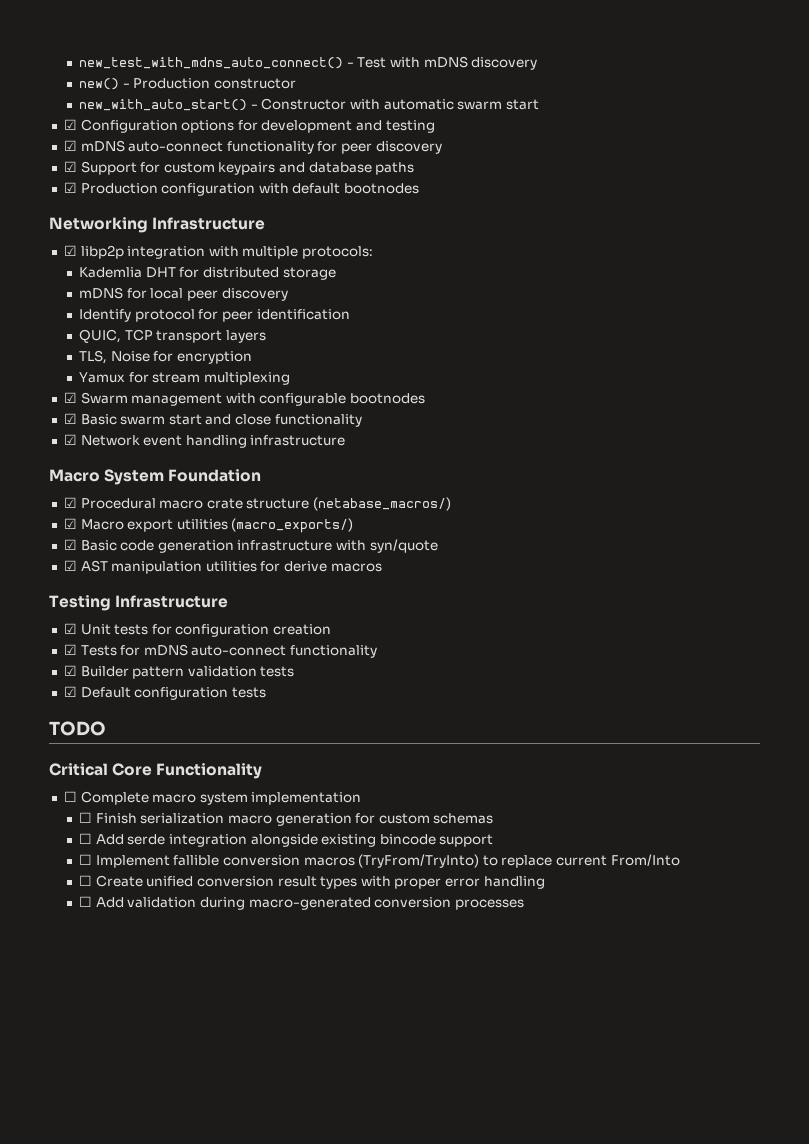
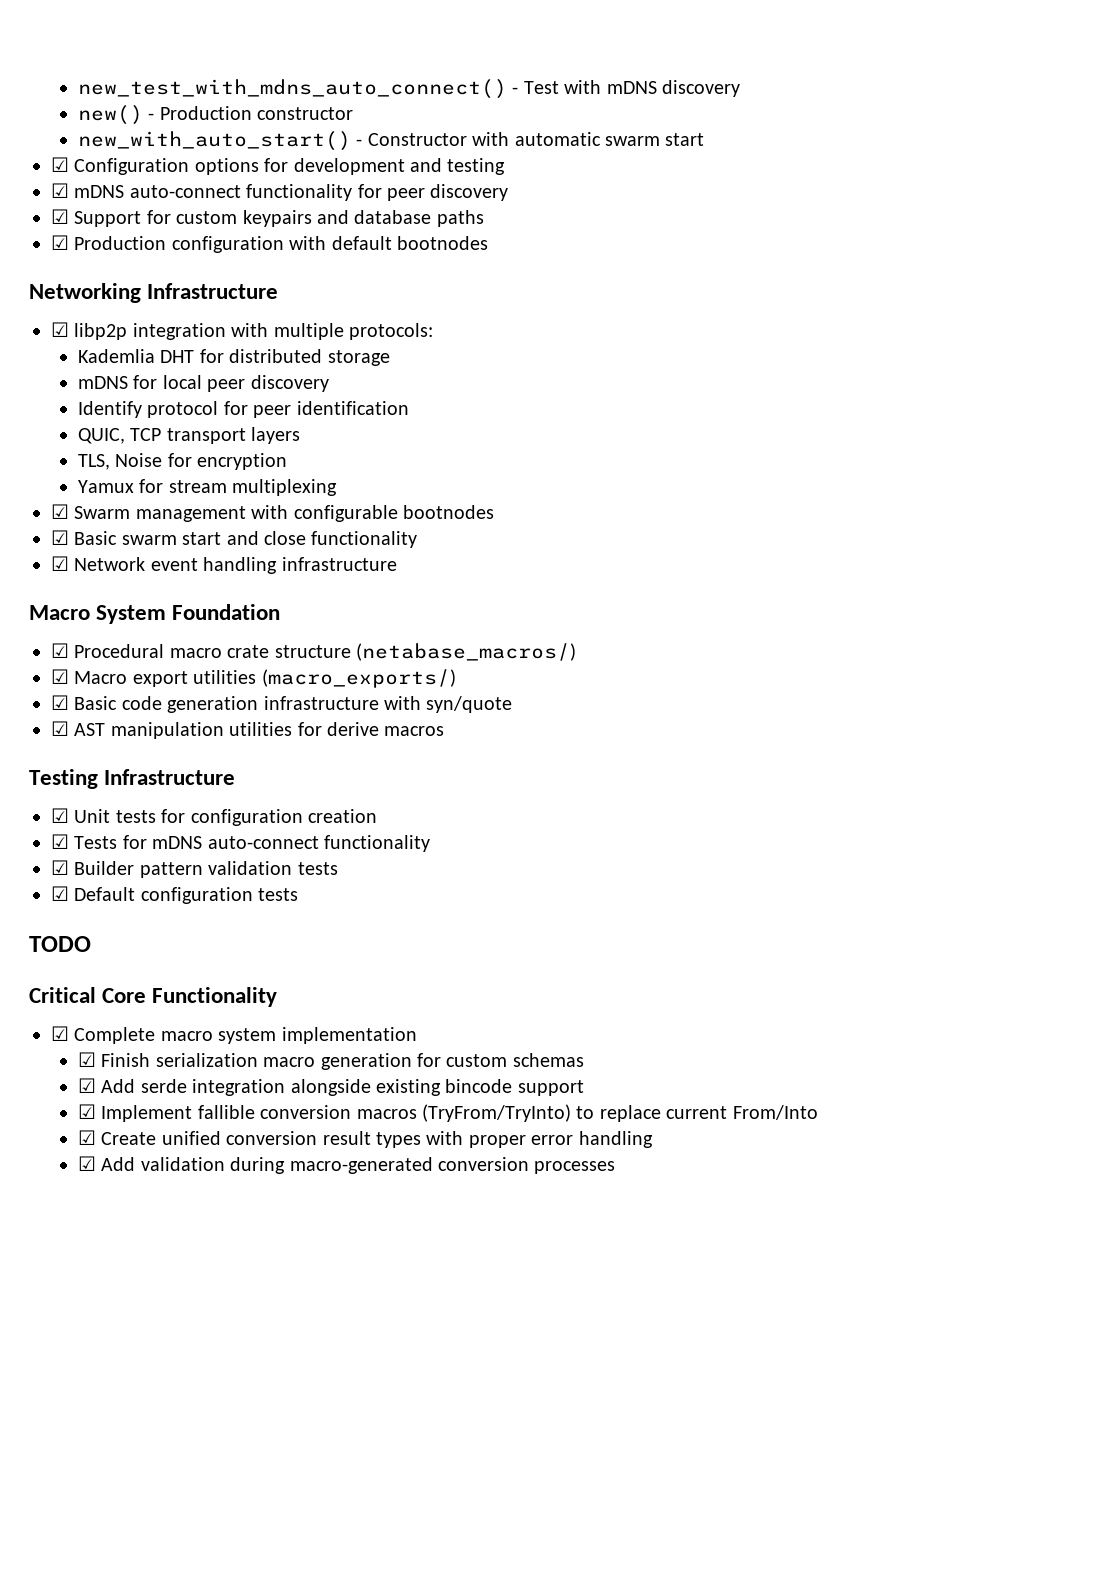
- ☐ Complete macro system implementation
+ ☑ Complete macro system implementation
- ☐ Finish serialization macro generation for custom schemas
+ ☑ Finish serialization macro generation for custom schemas
- ☐ Add serde integration alongside existing bincode support
+ ☑ Add serde integration alongside existing bincode support
- ☐ Implement fallible conversion macros (TryFrom/TryInto) to replace current From/Into
+ ☑ Implement fallible conversion macros (TryFrom/TryInto) to replace current From/Into
- ☐ Create unified conversion result types with proper error handling
+ ☑ Create unified conversion result types with proper error handling
- ☐ Add validation during macro-generated conversion processes
+ ☑ Add validation during macro-generated conversion processes

